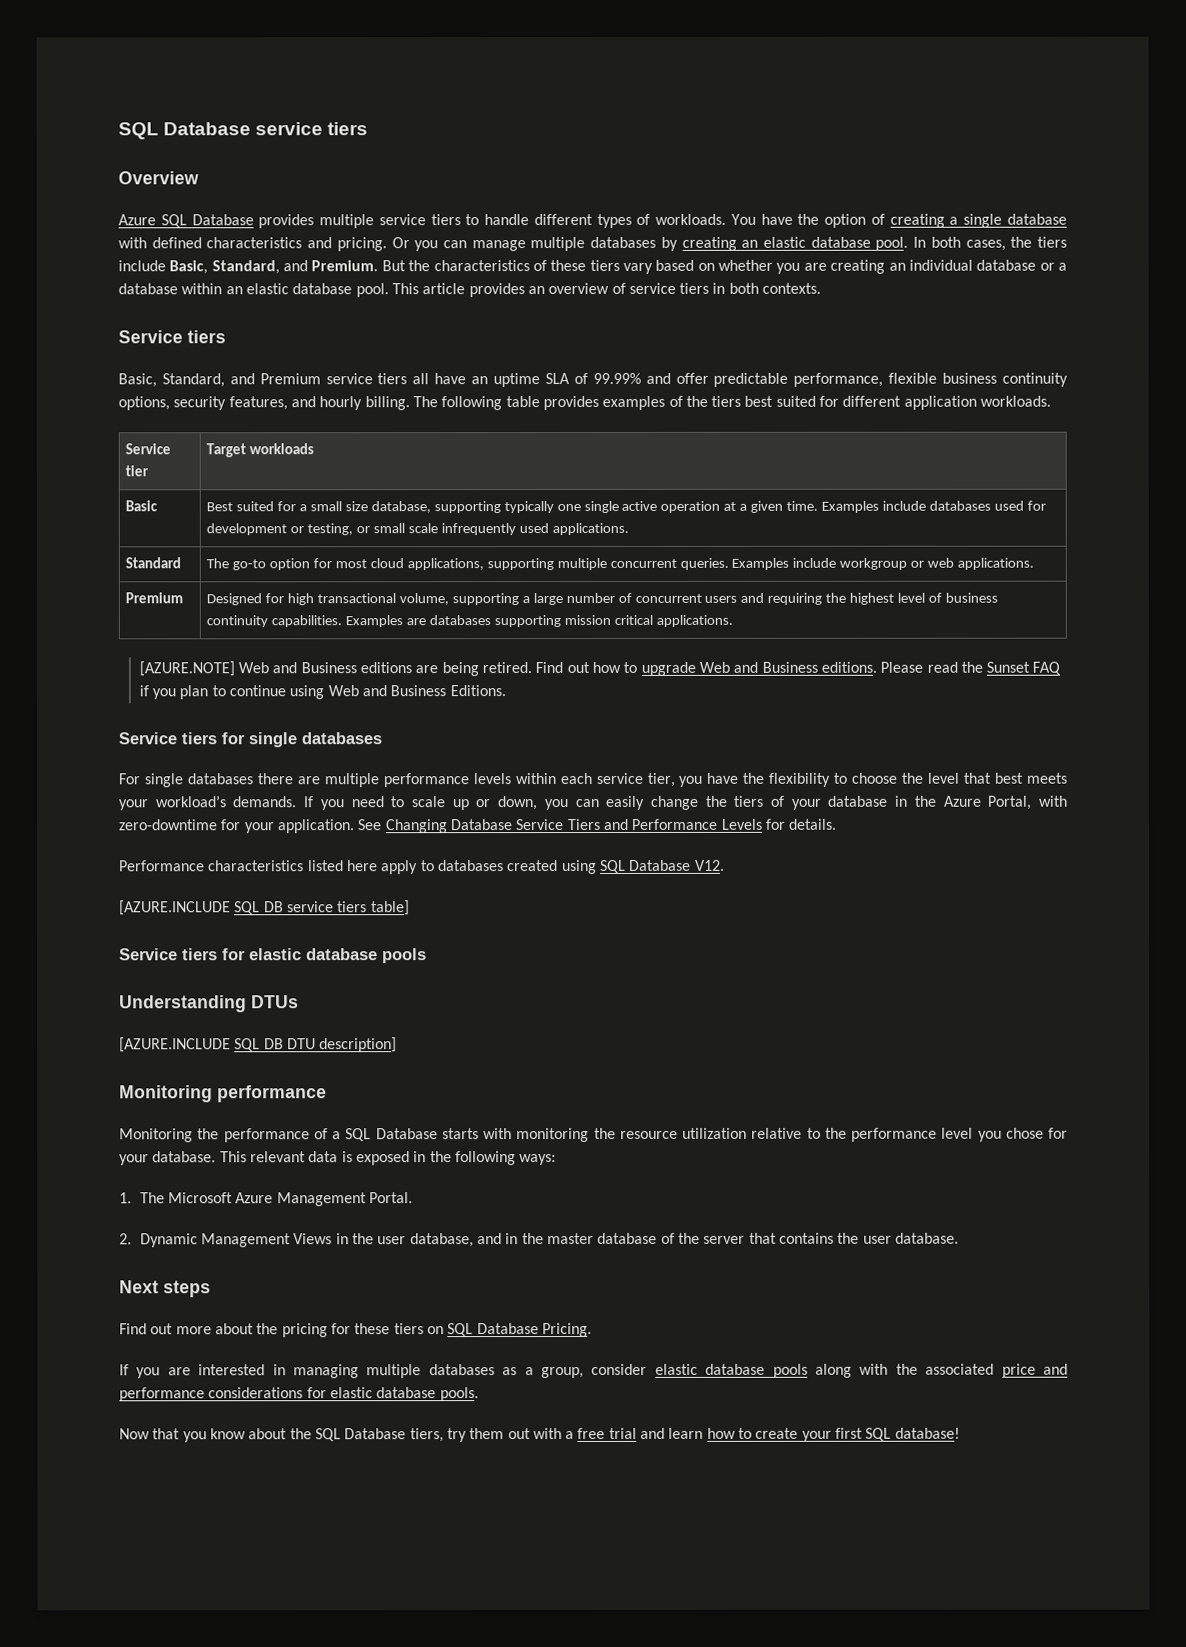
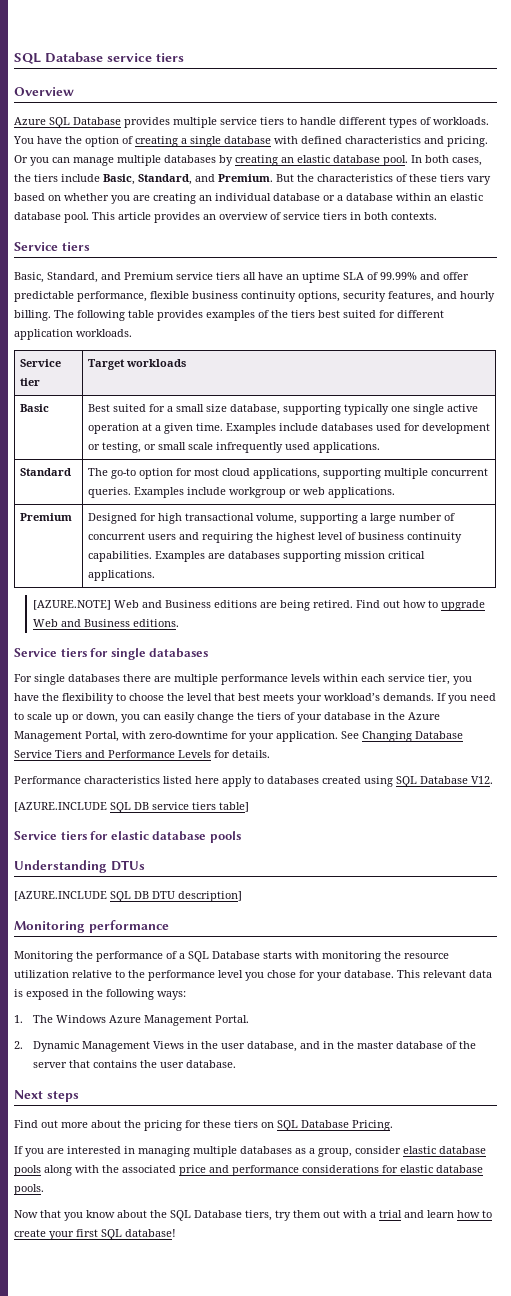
- Please read the Sunset FAQ if you plan to continue using Web and Business Editions.
- If you need to scale up or down, you can easily change the tiers of your database in the Azure Portal, with zero-downtime for your application.
+ If you need to scale up or down, you can easily change the tiers of your database in the Azure Management Portal, with zero-downtime for your application.
- 1. The Microsoft Azure Management Portal.
+ 1. The Windows Azure Management Portal.
- Now that you know about the SQL Database tiers, try them out with a free trial and learn how to create your first SQL database!
+ Now that you know about the SQL Database tiers, try them out with a trial and learn how to create your first SQL database!

